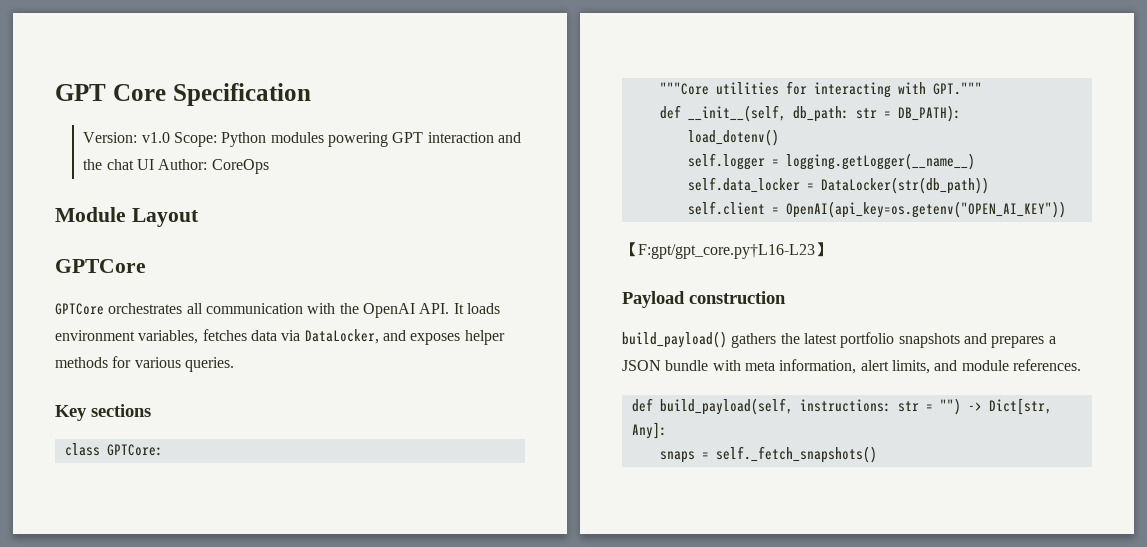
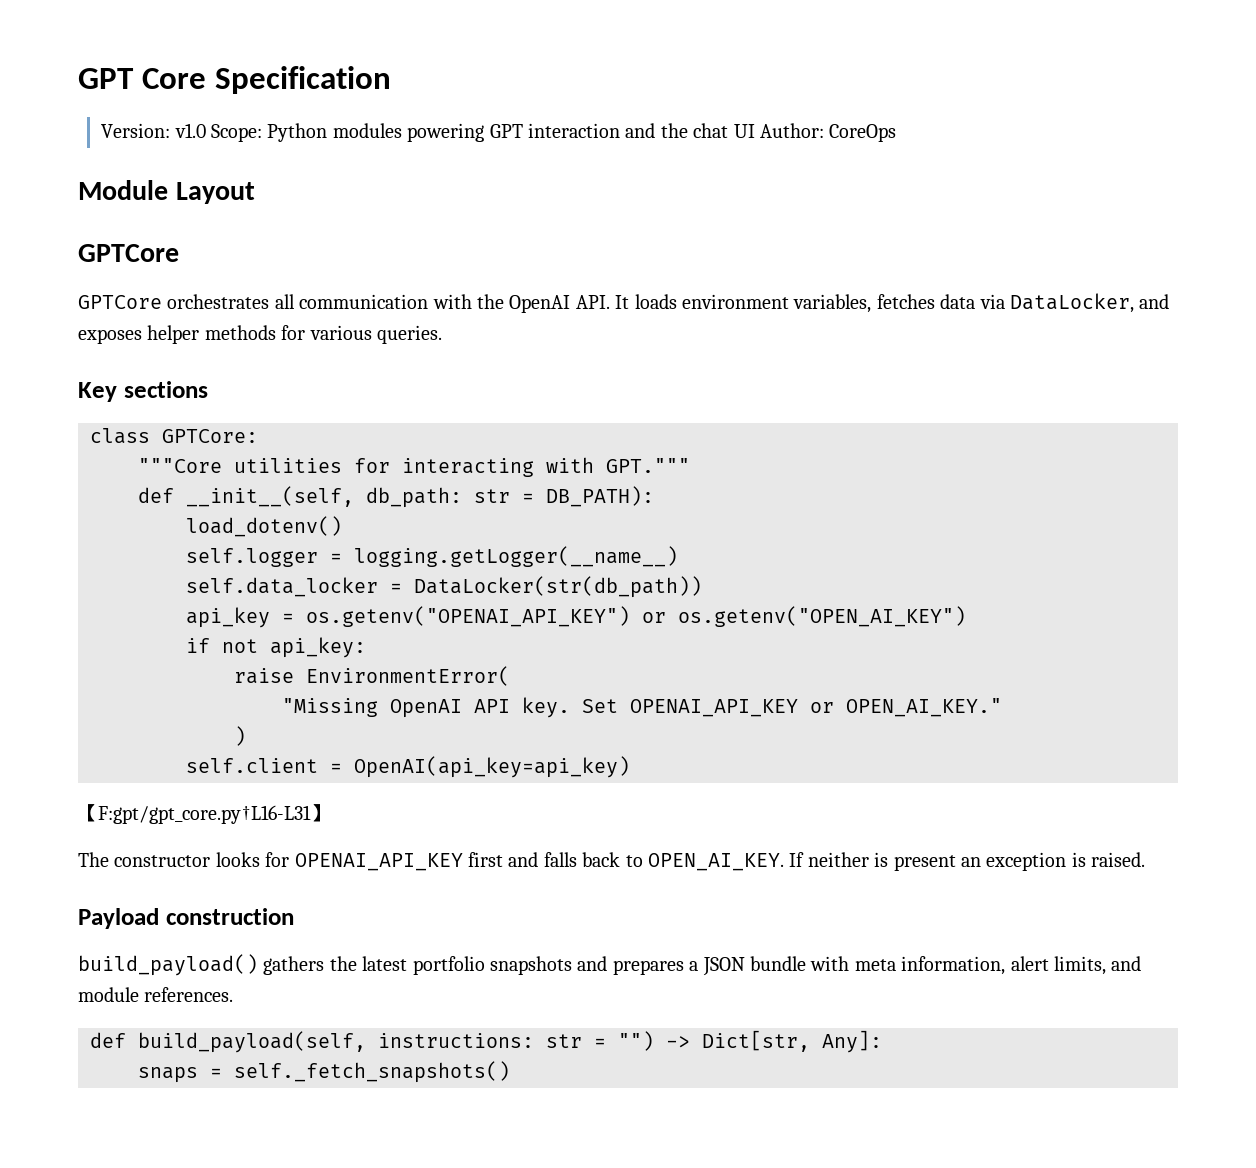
+ api_key = os.getenv("OPENAI_API_KEY") or os.getenv("OPEN_AI_KEY")
+ if not api_key:
+ raise EnvironmentError(
+ "Missing OpenAI API key. Set OPENAI_API_KEY or OPEN_AI_KEY."
+ )
- self.client = OpenAI(api_key=os.getenv("OPEN_AI_KEY"))
+ self.client = OpenAI(api_key=api_key)
- 【F:gpt/gpt_core.py†L16-L23】
+ 【F:gpt/gpt_core.py†L16-L31】
+ The constructor looks for OPENAI_API_KEY first and falls back to OPEN_AI_KEY. If neither is present an exception is raised.

